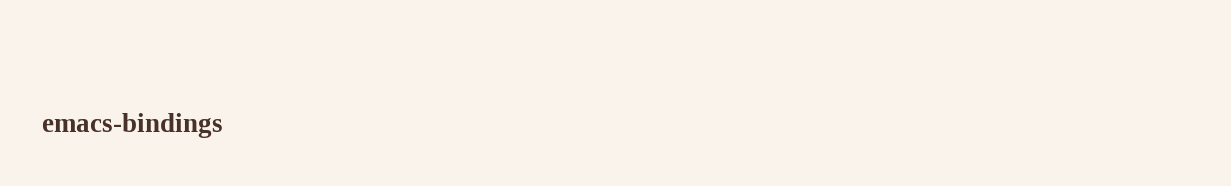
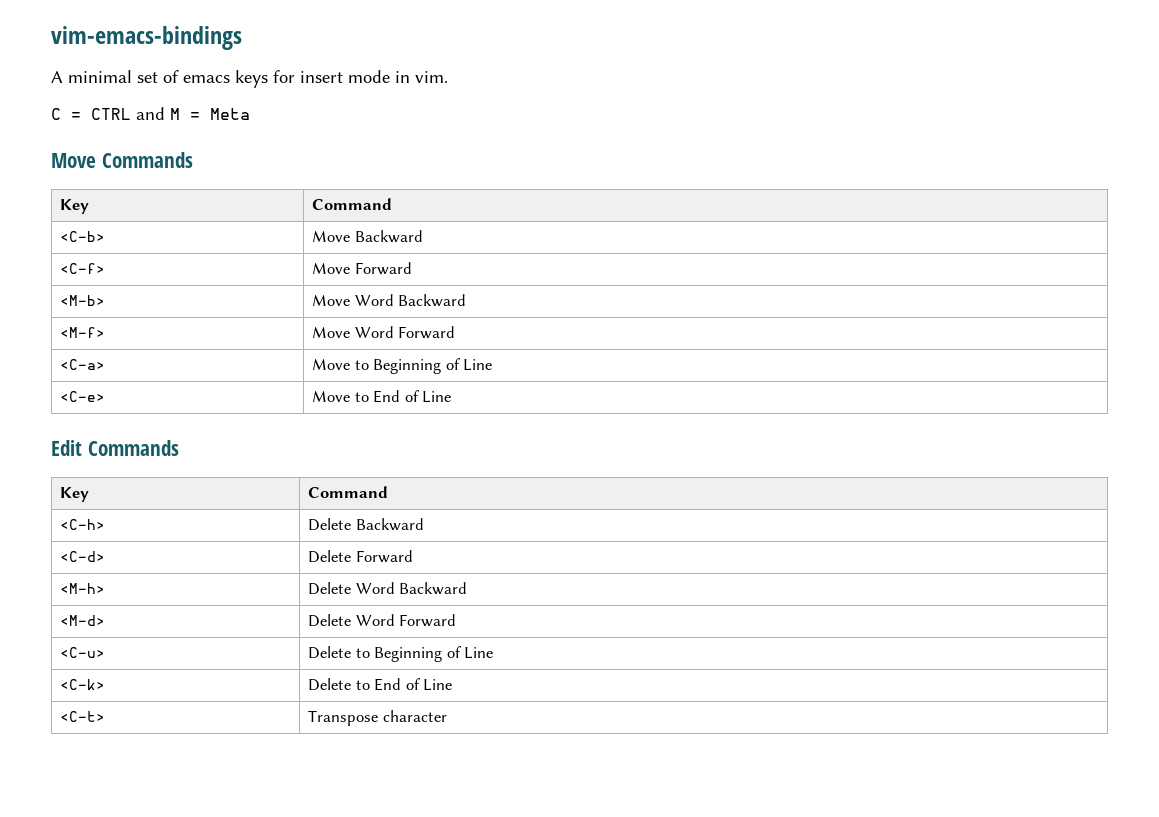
- emacs-bindings
+ vim-emacs-bindings
+ A minimal set of emacs keys for insert mode in vim.
+ C = CTRL and M = Meta
+ Move Commands
+ Key | Command
+ <C-b> | Move Backward
+ <C-f> | Move Forward
+ <M-b> | Move Word Backward
+ <M-f> | Move Word Forward
+ <C-a> | Move to Beginning of Line
+ <C-e> | Move to End of Line
+ Edit Commands
+ Key | Command
+ <C-h> | Delete Backward
+ <C-d> | Delete Forward
+ <M-h> | Delete Word Backward
+ <M-d> | Delete Word Forward
+ <C-u> | Delete to Beginning of Line
+ <C-k> | Delete to End of Line
+ <C-t> | Transpose character

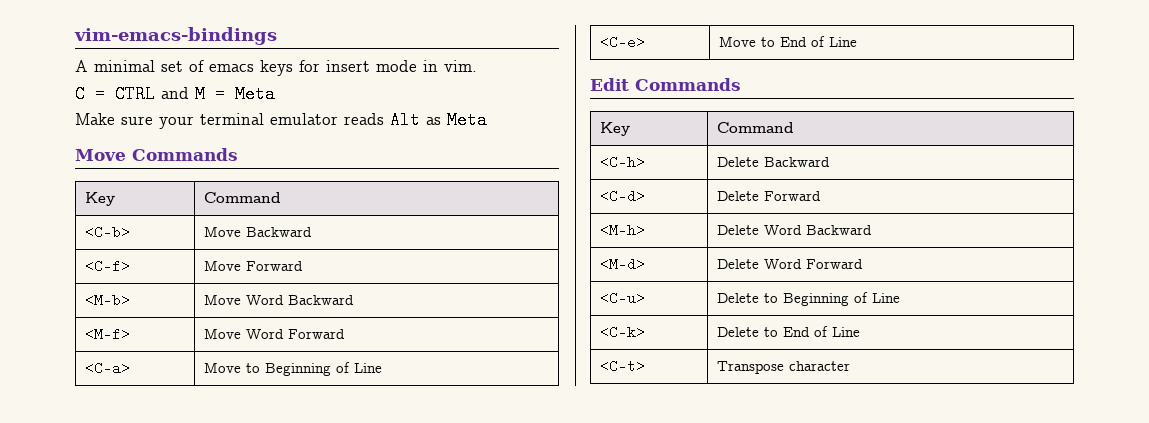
+ Make sure your terminal emulator reads Alt as Meta

